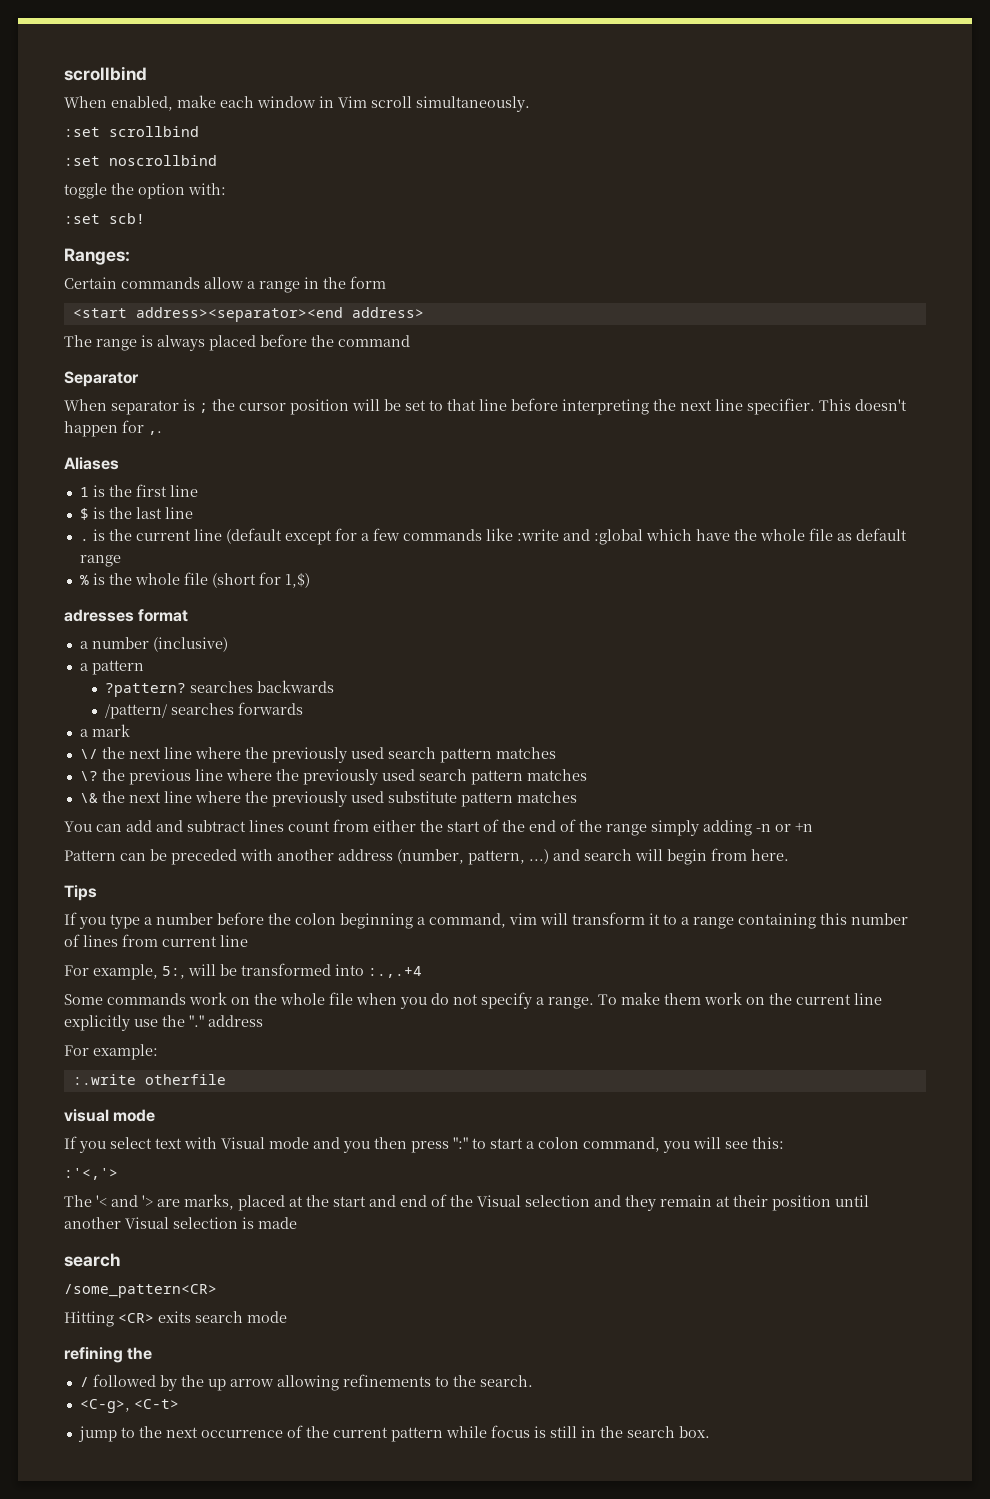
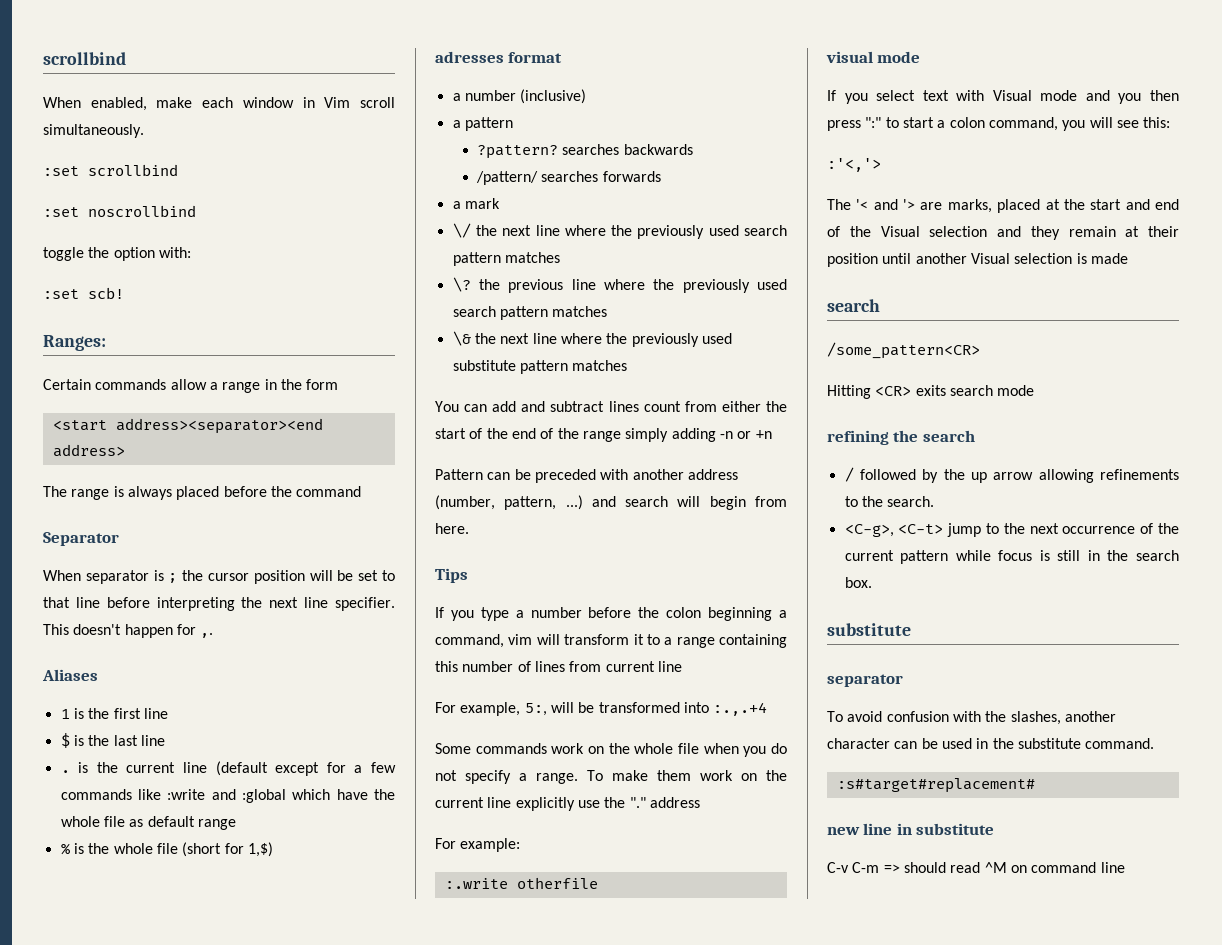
- refining the
+ refining the search
- <C-g>, <C-t>
- jump to the next occurrence of the current pattern while focus is still in the search box.
+ <C-g>, <C-t> jump to the next occurrence of the current pattern while focus is still in the search box.
+ substitute
+ separator
+ To avoid confusion with the slashes, another character can be used in the substitute command.
+ :s#target#replacement#
+ new line in substitute
+ C-v C-m => should read ^M on command line

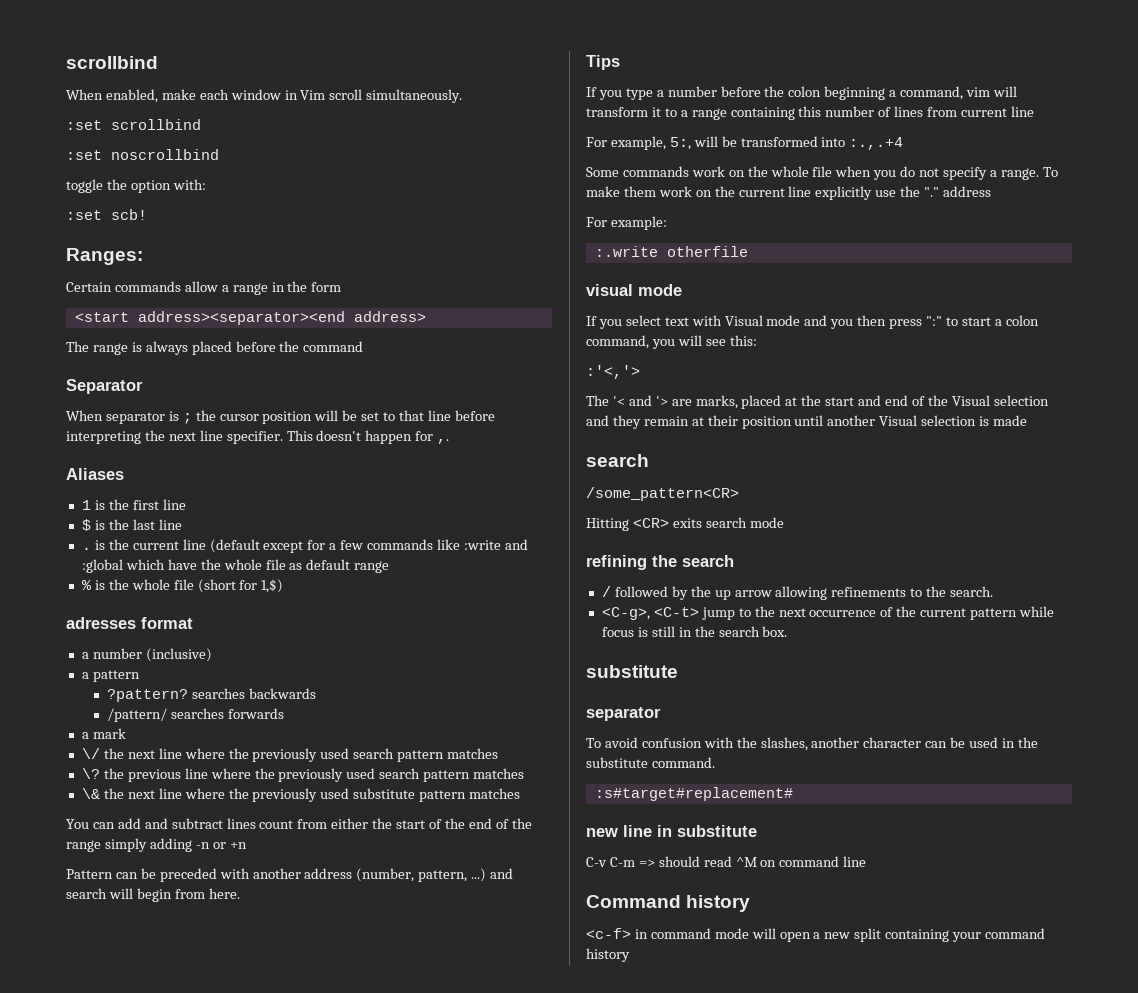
+ Command history
+ <c-f> in command mode will open a new split containing your command history

